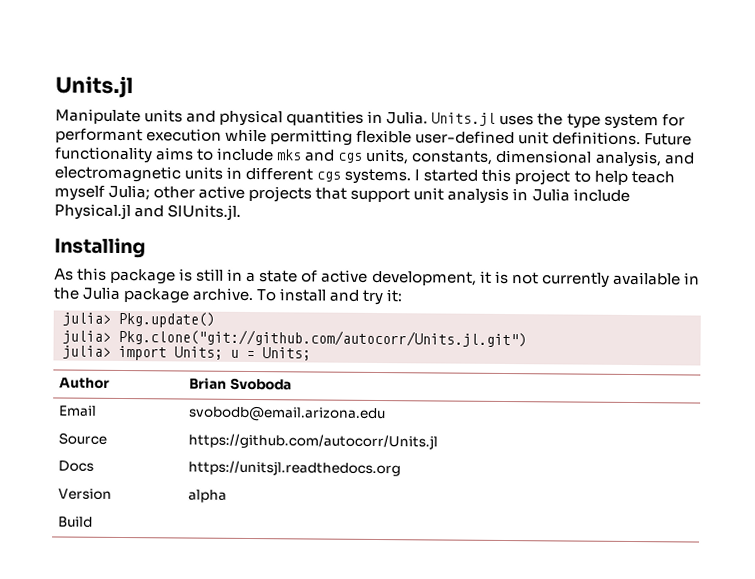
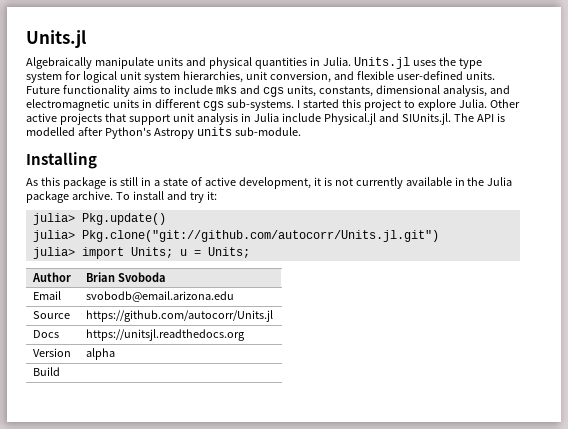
- Manipulate units and physical quantities in Julia.
+ Algebraically manipulate units and physical quantities in Julia.
- Units.jl uses the type system for performant execution while permitting flexible user-defined unit definitions.
+ Units.jl uses the type system for logical unit system hierarchies, unit conversion, and flexible user-defined units.
- Future functionality aims to include mks and cgs units, constants, dimensional analysis, and electromagnetic units in different cgs systems.
+ Future functionality aims to include mks and cgs units, constants, dimensional analysis, and electromagnetic units in different cgs sub-systems.
- I started this project to help teach myself Julia; other active projects that support unit analysis in Julia include Physical.jl and SIUnits.jl.
+ I started this project to explore Julia. Other active projects that support unit analysis in Julia include Physical.jl and SIUnits.jl. The API is modelled after Python's Astropy units sub-module.

